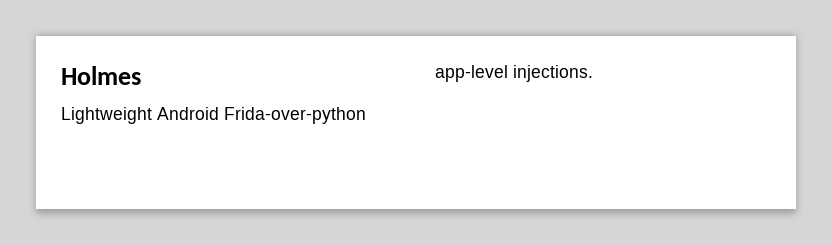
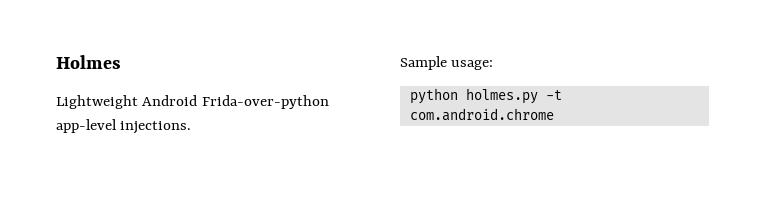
+ Sample usage:
+ python holmes.py -t com.android.chrome

